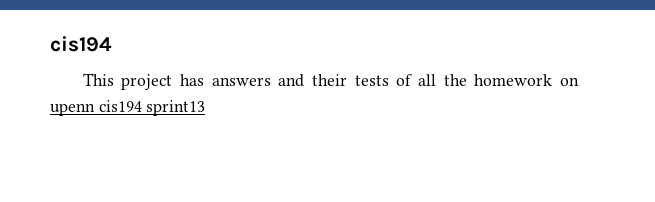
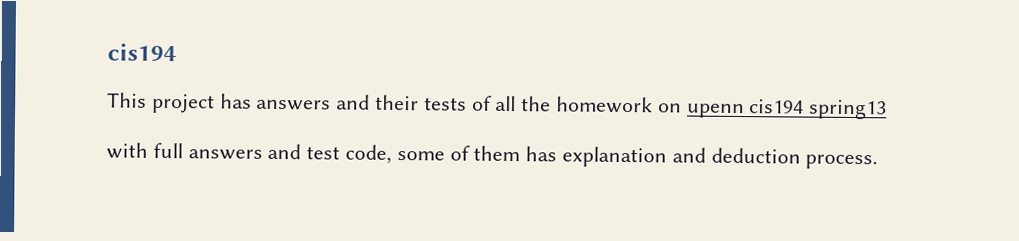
- This project has answers and their tests of all the homework on upenn cis194 sprint13
+ This project has answers and their tests of all the homework on upenn cis194 spring13
+ with full answers and test code, some of them has explanation and deduction process.

